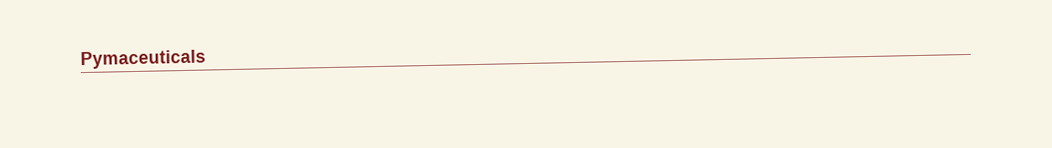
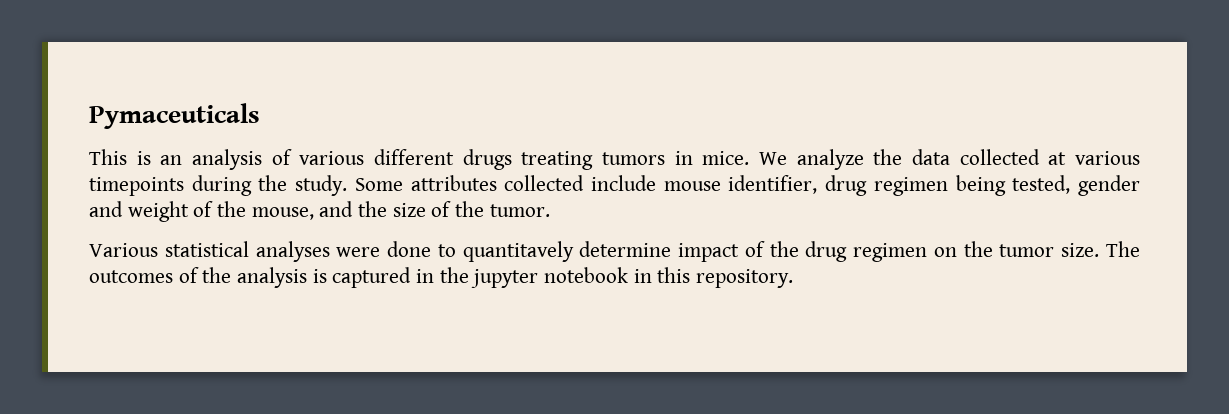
+ This is an analysis of various different drugs treating tumors in mice. We analyze the data collected at various timepoints during the study. Some attributes collected include mouse identifier, drug regimen being tested, gender and weight of the mouse, and the size of the tumor.
+ Various statistical analyses were done to quantitavely determine impact of the drug regimen on the tumor size. The outcomes of the analysis is captured in the jupyter notebook in this repository.

